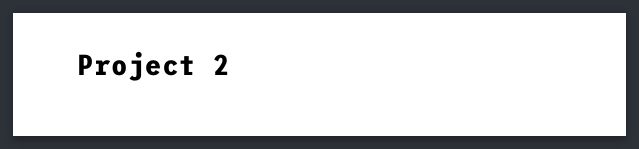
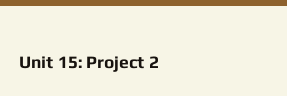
- Project 2
+ Unit 15: Project 2

